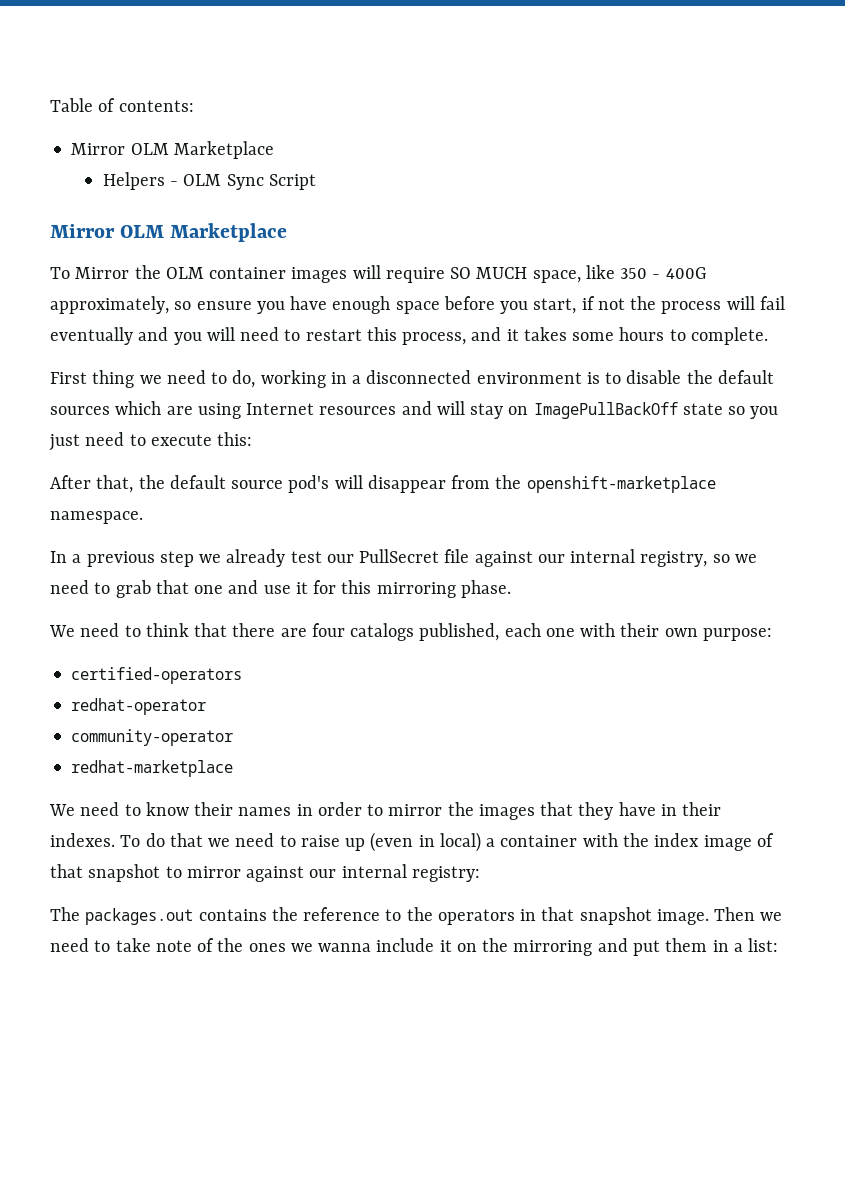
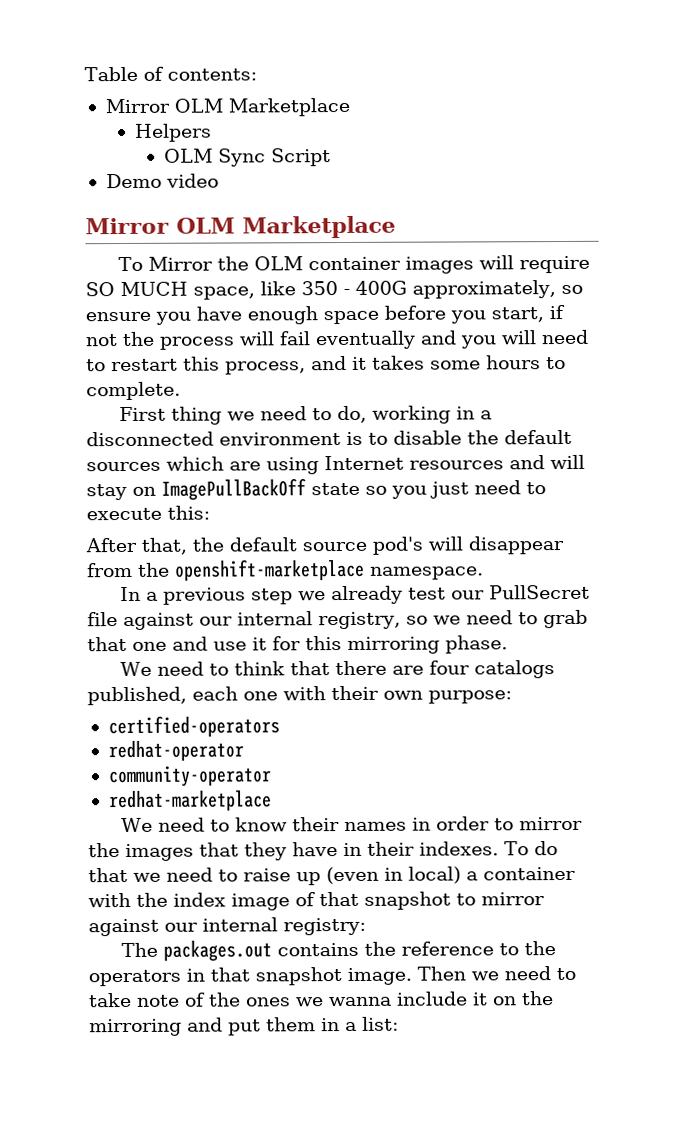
- Helpers - OLM Sync Script
+ Helpers
+ OLM Sync Script
+ Demo video

